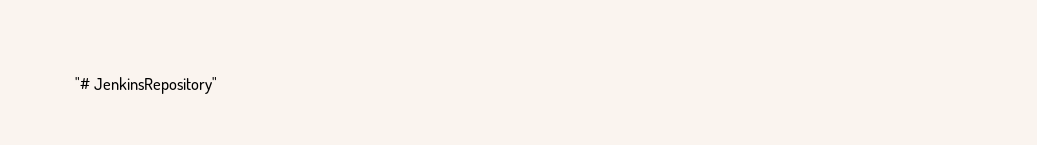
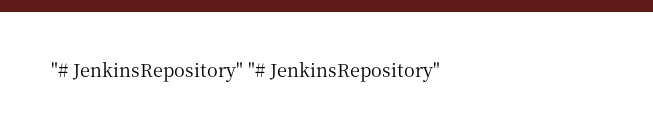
- "# JenkinsRepository"
+ "# JenkinsRepository" "# JenkinsRepository"

